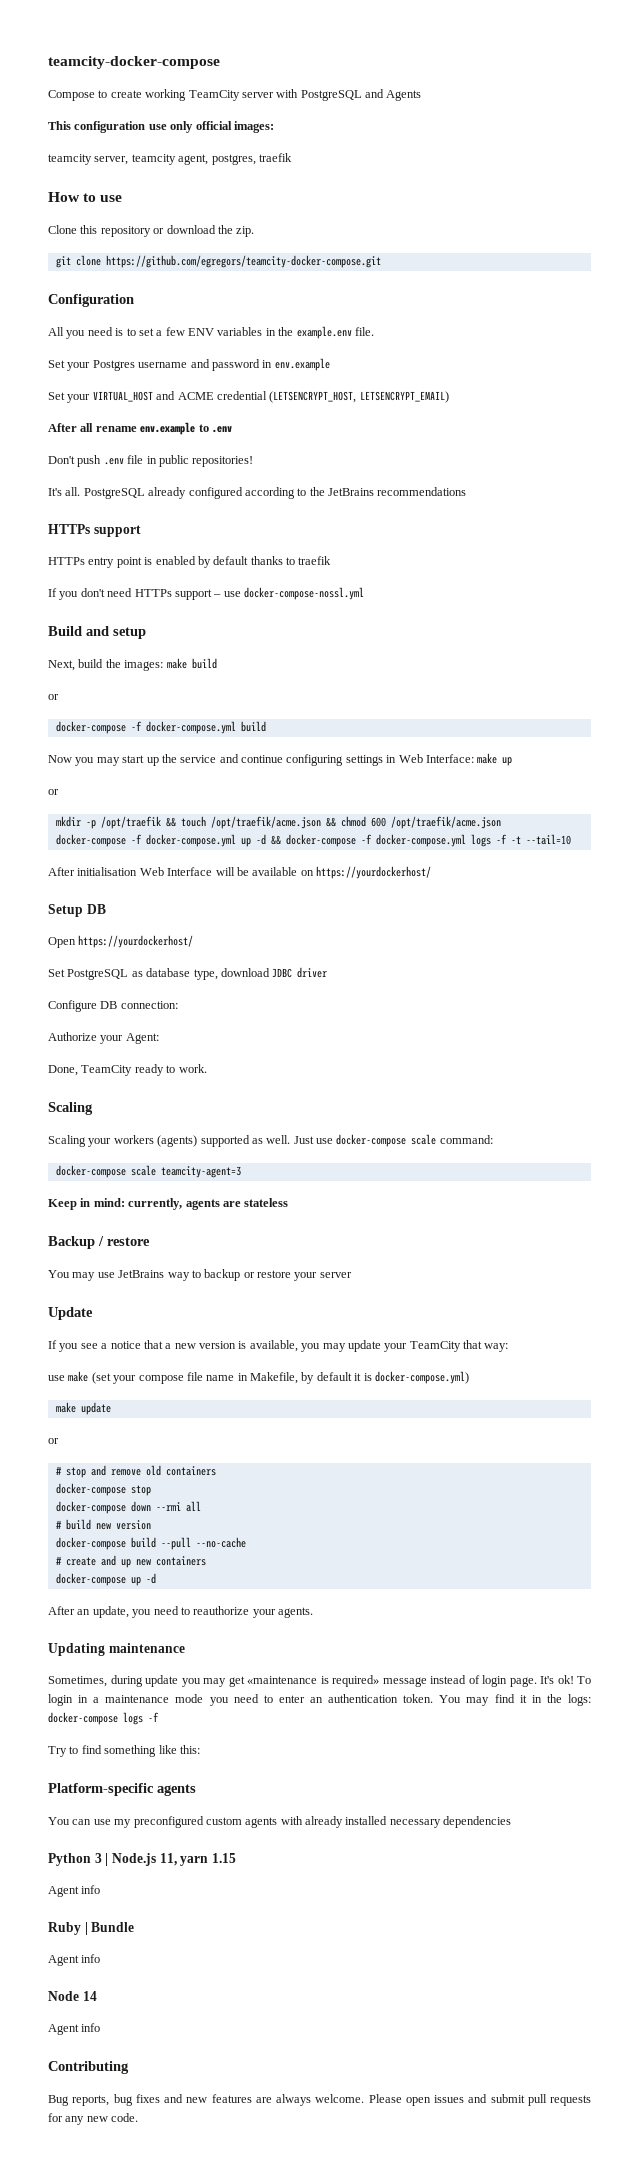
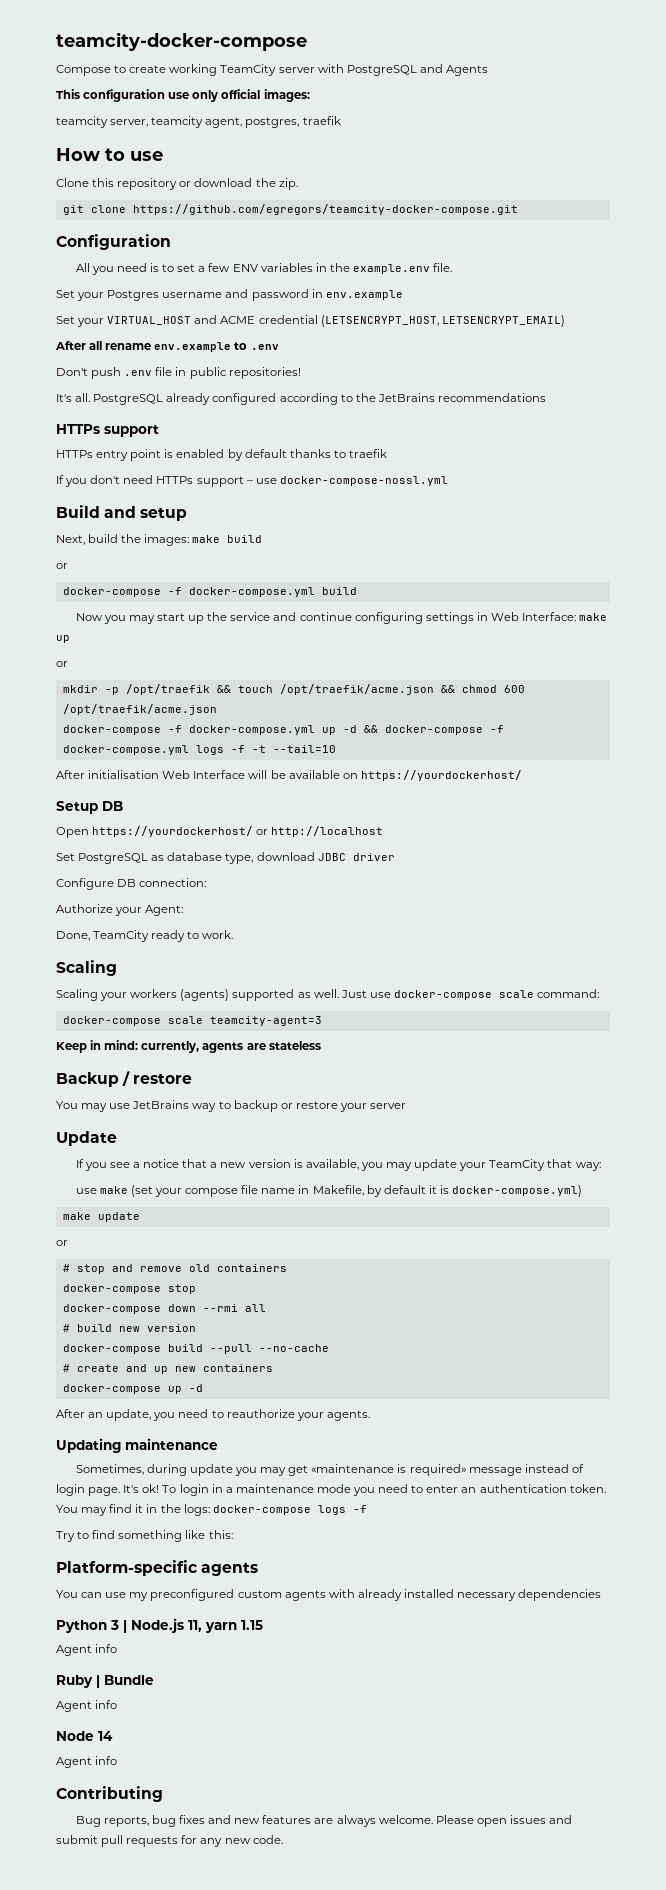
- Open https://yourdockerhost/
+ Open https://yourdockerhost/ or http://localhost

